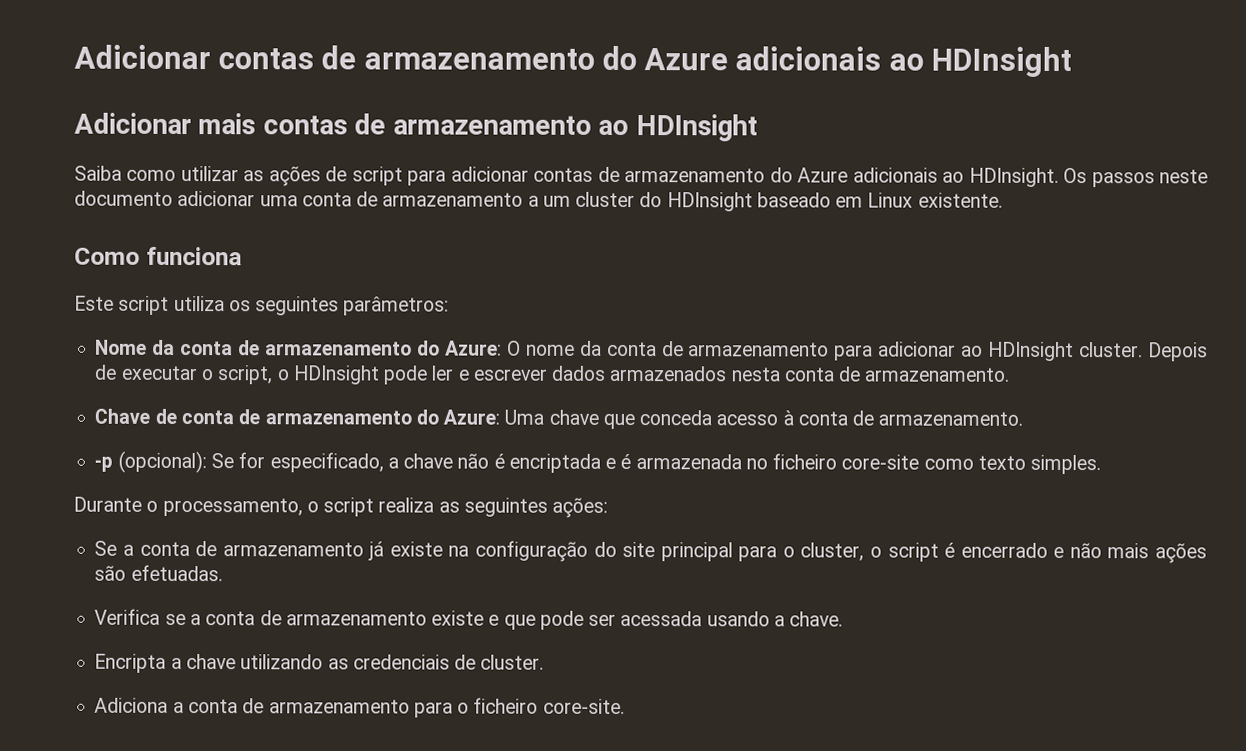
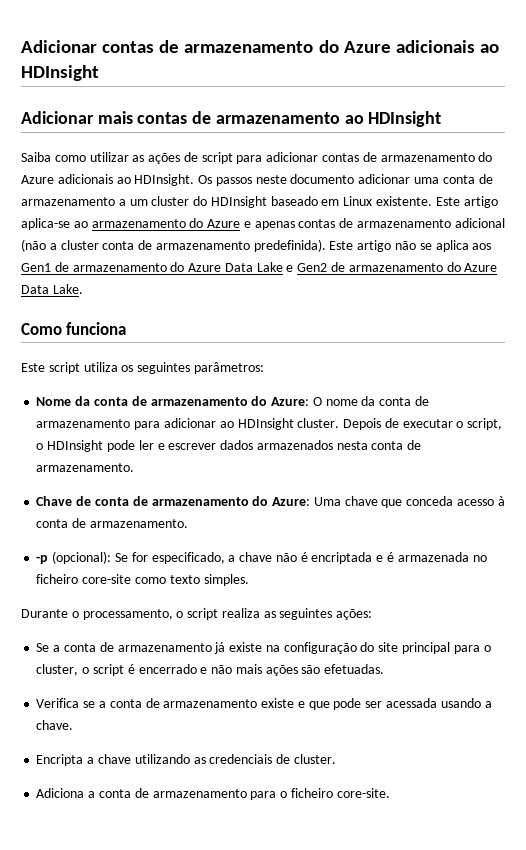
+ Este artigo aplica-se ao armazenamento do Azure e apenas contas de armazenamento adicional (não a cluster conta de armazenamento predefinida). Este artigo não se aplica aos Gen1 de armazenamento do Azure Data Lake e Gen2 de armazenamento do Azure Data Lake.

